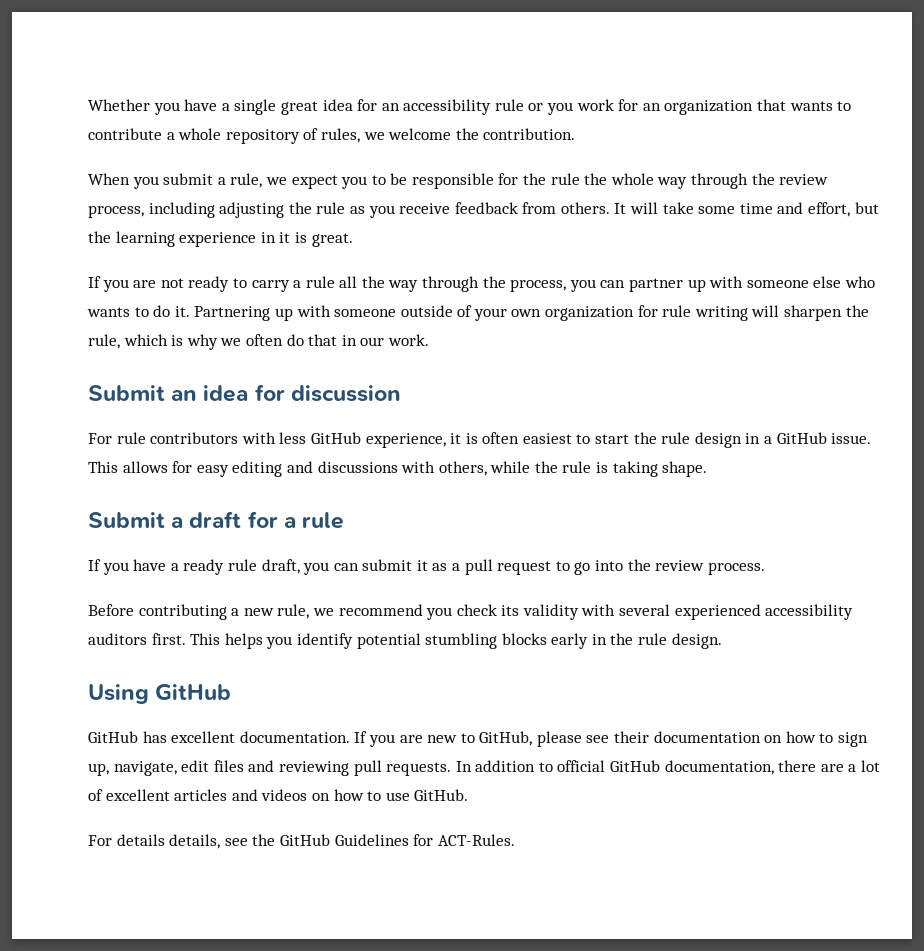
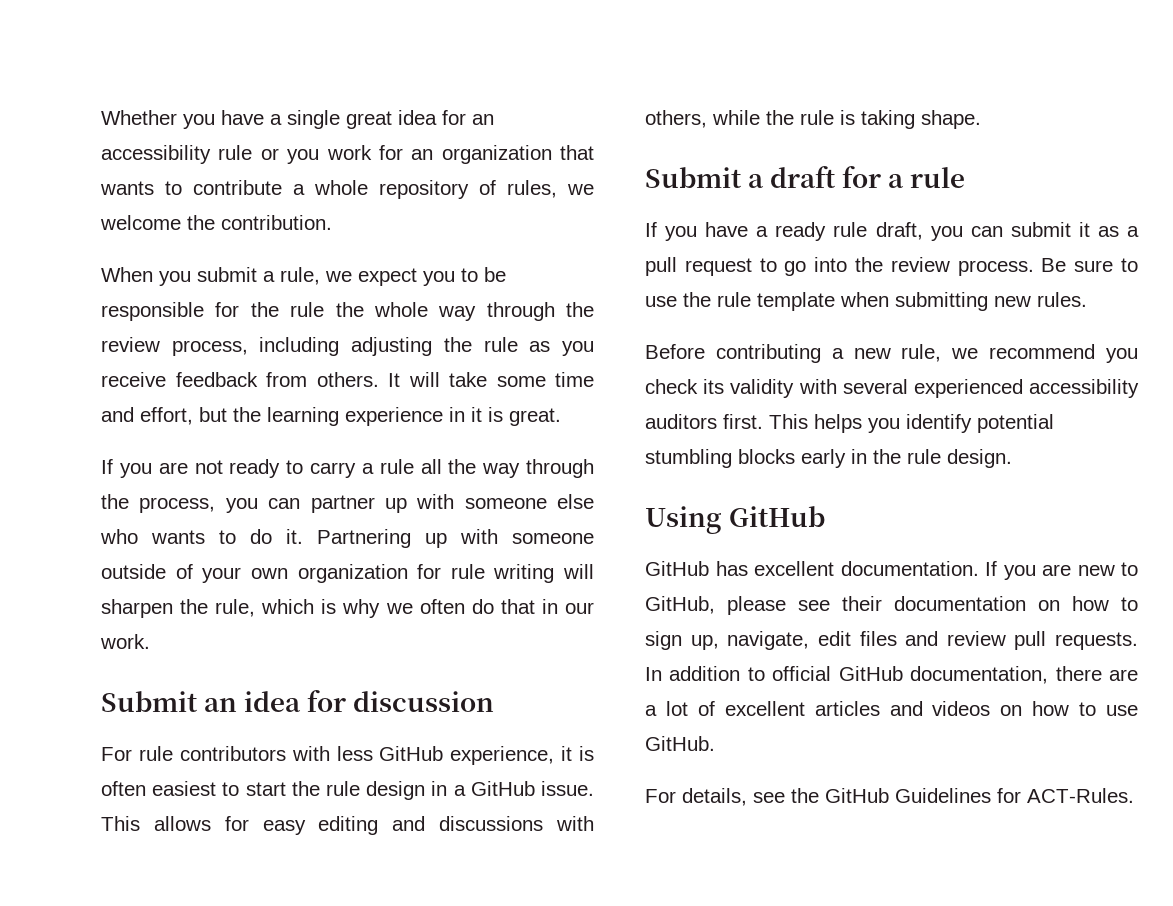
+ Be sure to use the rule template when submitting new rules.
- If you are new to GitHub, please see their documentation on how to sign up, navigate, edit files and reviewing pull requests.
+ If you are new to GitHub, please see their documentation on how to sign up, navigate, edit files and review pull requests.
- For details details, see the GitHub Guidelines for ACT-Rules.
+ For details, see the GitHub Guidelines for ACT-Rules.

